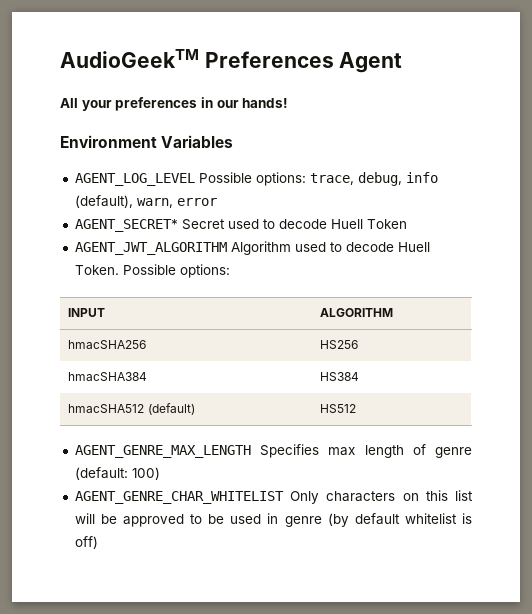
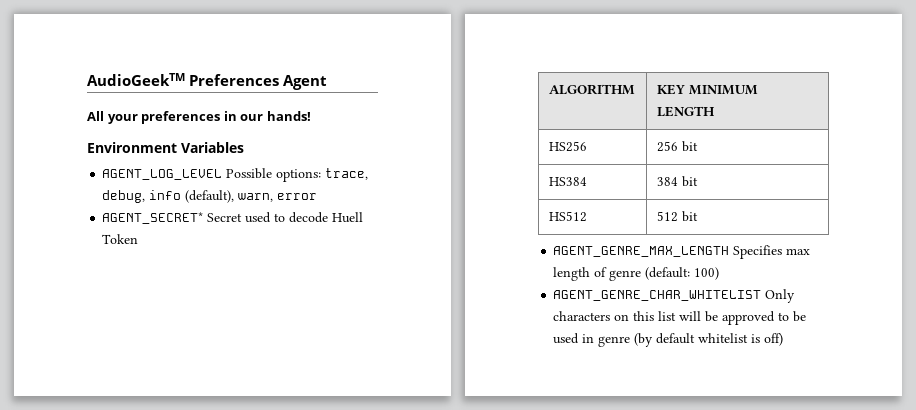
- AGENT_JWT_ALGORITHM Algorithm used to decode Huell Token. Possible options:
- INPUT | ALGORITHM
- hmacSHA256 | HS256
- hmacSHA384 | HS384
- hmacSHA512 (default) | HS512
+ ALGORITHM | KEY MINIMUM LENGTH
+ HS256 | 256 bit
+ HS384 | 384 bit
+ HS512 | 512 bit

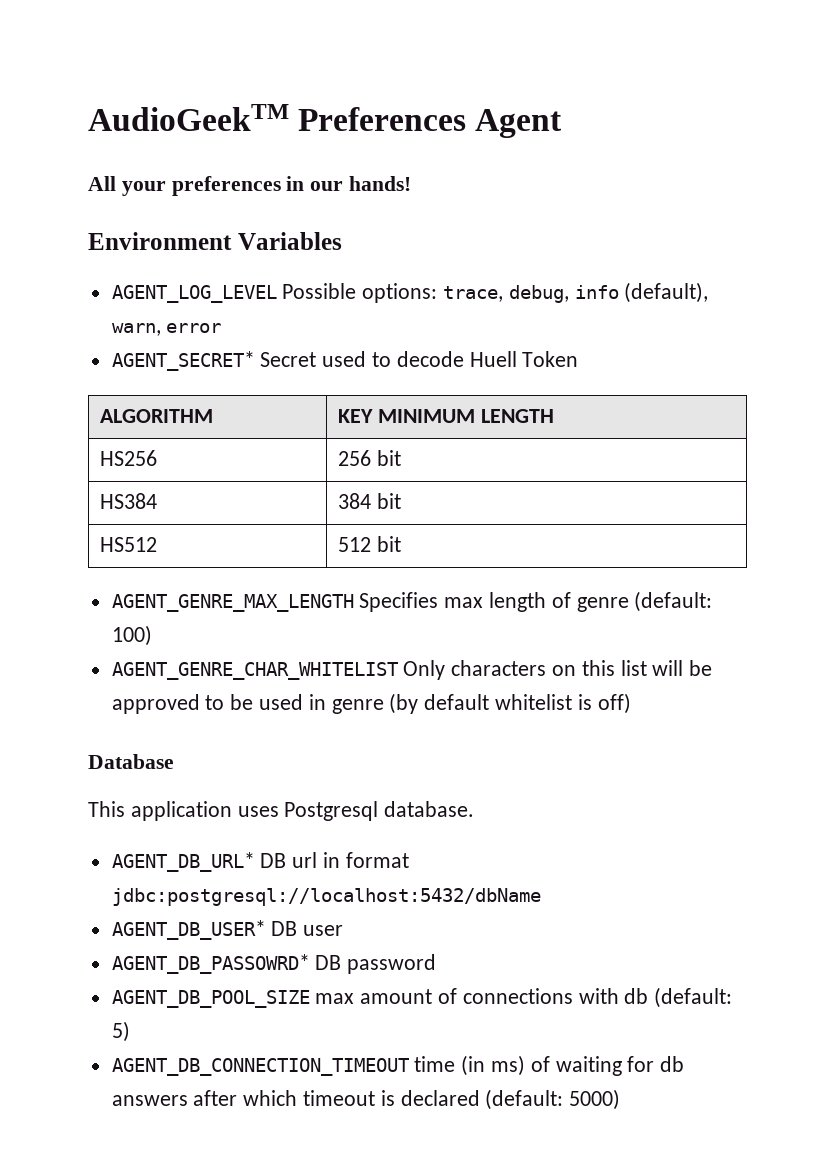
+ Database
+ This application uses Postgresql database.
+ AGENT_DB_URL* DB url in format jdbc:postgresql://localhost:5432/dbName
+ AGENT_DB_USER* DB user
+ AGENT_DB_PASSOWRD* DB password
+ AGENT_DB_POOL_SIZE max amount of connections with db (default: 5)
+ AGENT_DB_CONNECTION_TIMEOUT time (in ms) of waiting for db answers after which timeout is declared (default: 5000)

